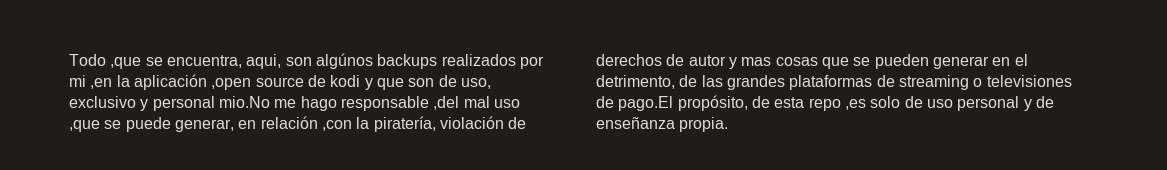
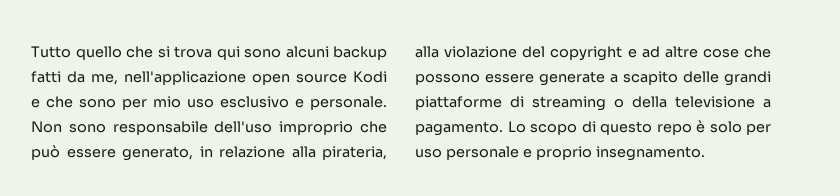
- Todo ,que se encuentra, aqui, son algúnos backups realizados por mi ,en la aplicación ,open source de kodi y que son de uso, exclusivo y personal mio.No me hago responsable ,del mal uso ,que se puede generar, en relación ,con la piratería, violación de derechos de autor y mas cosas que se pueden generar en el detrimento, de las grandes plataformas de streaming o televisiones de pago.El propósito, de esta repo ,es solo de uso personal y de enseñanza propia.
+ Tutto quello che si trova qui sono alcuni backup fatti da me, nell'applicazione open source Kodi e che sono per mio uso esclusivo e personale. Non sono responsabile dell'uso improprio che può essere generato, in relazione alla pirateria, alla violazione del copyright e ad altre cose che possono essere generate a scapito delle grandi piattaforme di streaming o della televisione a pagamento. Lo scopo di questo repo è solo per uso personale e proprio insegnamento.

